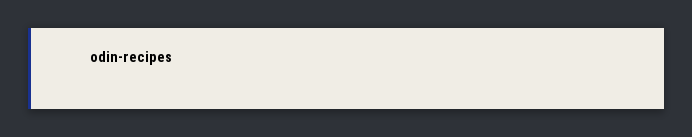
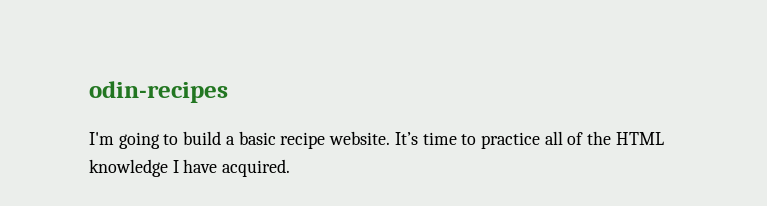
+ I'm going to build a basic recipe website. It’s time to practice all of the HTML knowledge I have acquired.

